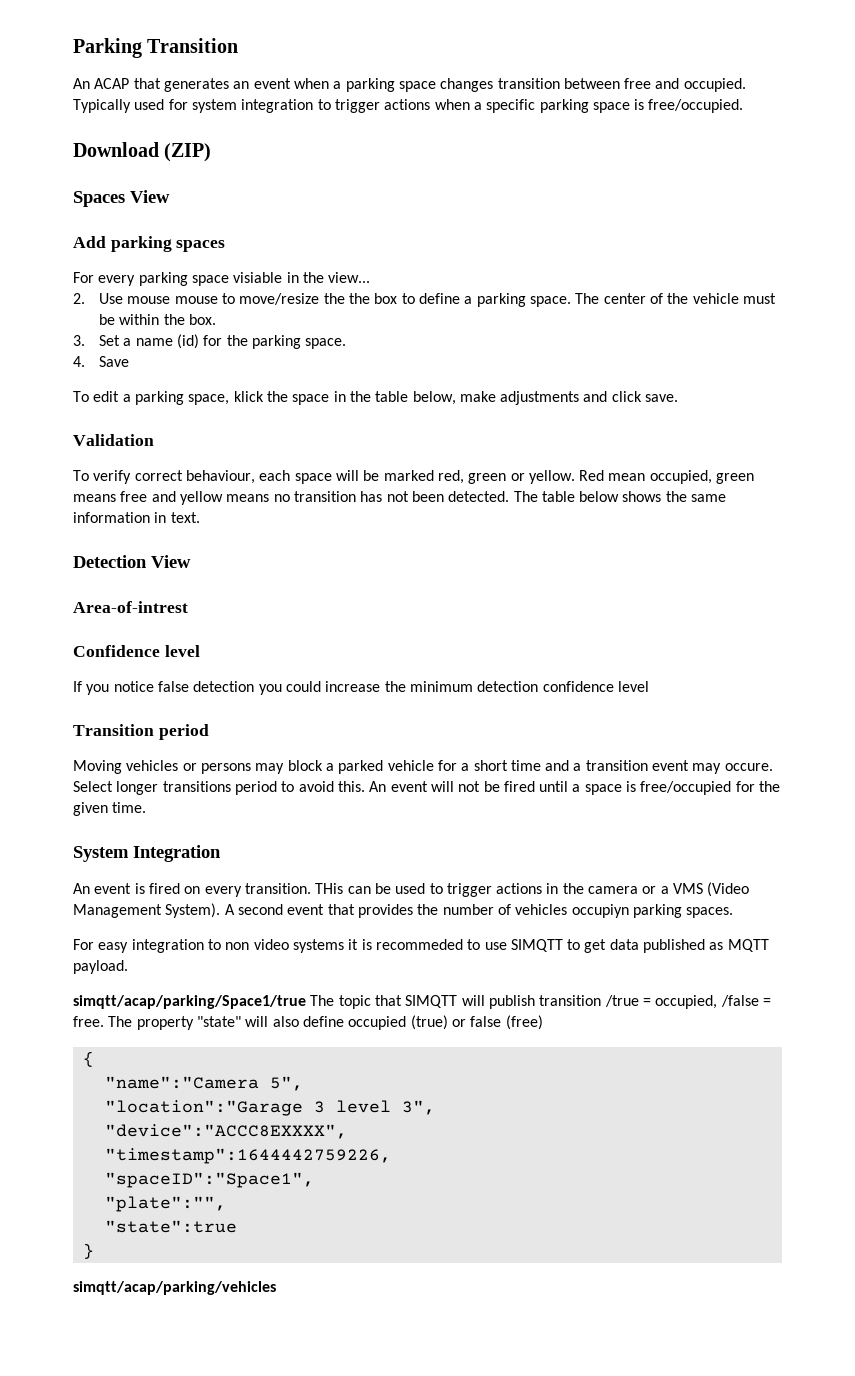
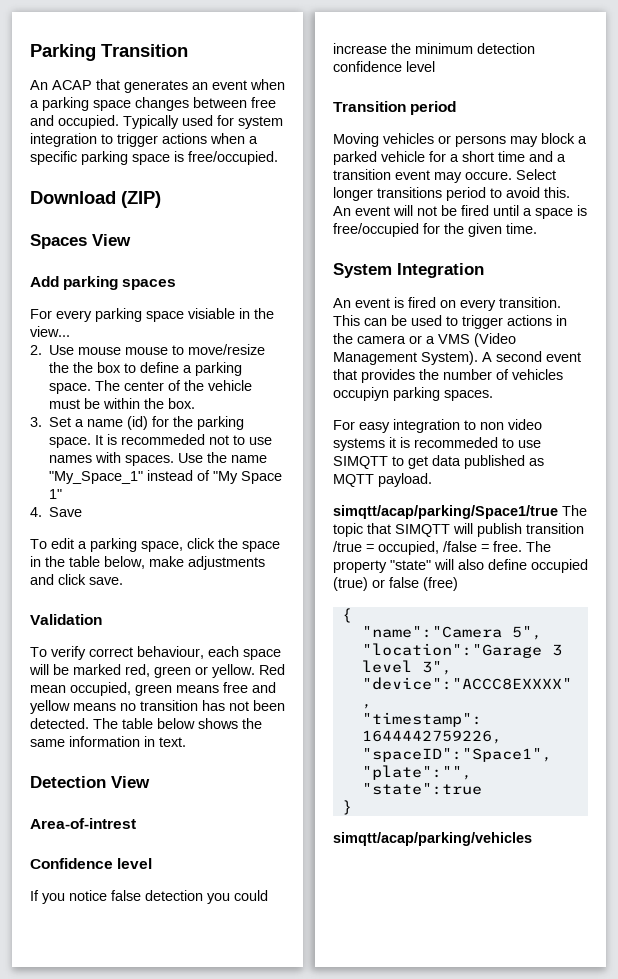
- An ACAP that generates an event when a parking space changes transition between free and occupied.
+ An ACAP that generates an event when a parking space changes between free and occupied.
+ It is recommeded not to use names with spaces. Use the name "My_Space_1" instead of "My Space 1"
- To edit a parking space, klick the space in the table below, make adjustments and click save.
+ To edit a parking space, click the space in the table below, make adjustments and click save.
- THis can be used to trigger actions in the camera or a VMS (Video Management System).
+ This can be used to trigger actions in the camera or a VMS (Video Management System).

